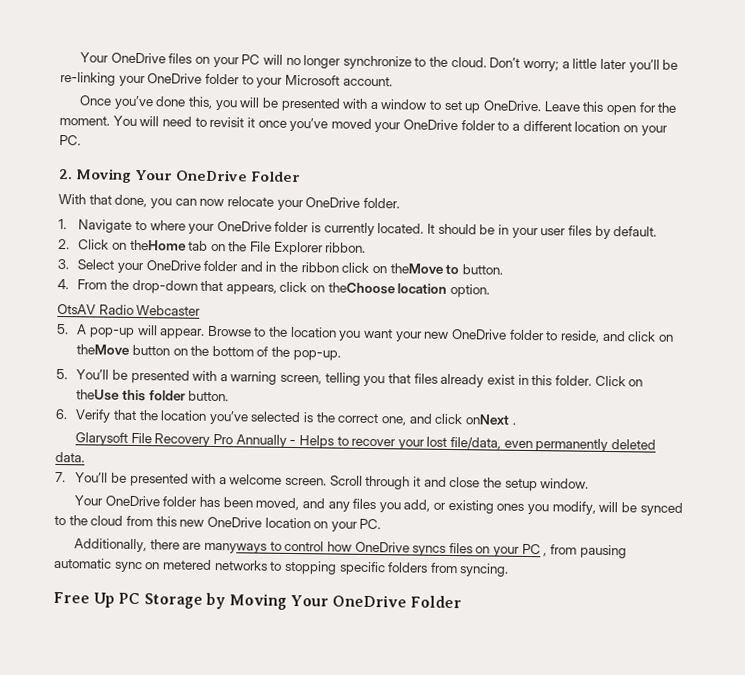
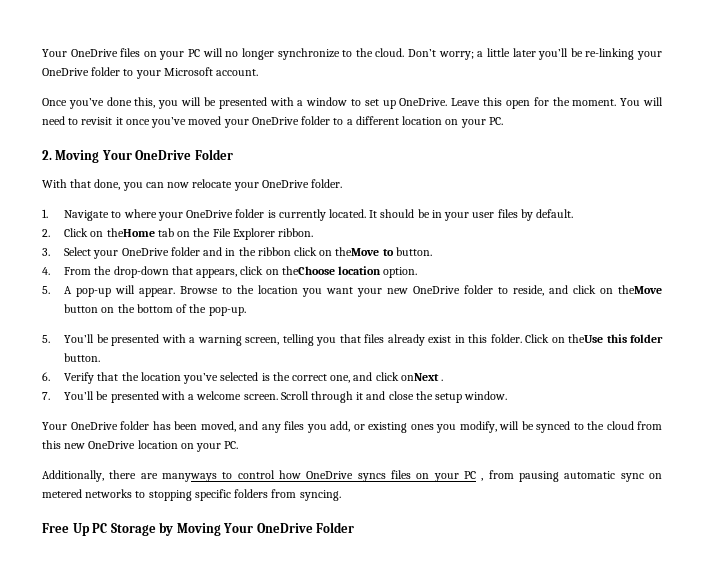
- OtsAV Radio Webcaster
- Glarysoft File Recovery Pro Annually - Helps to recover your lost file/data, even permanently deleted data.

